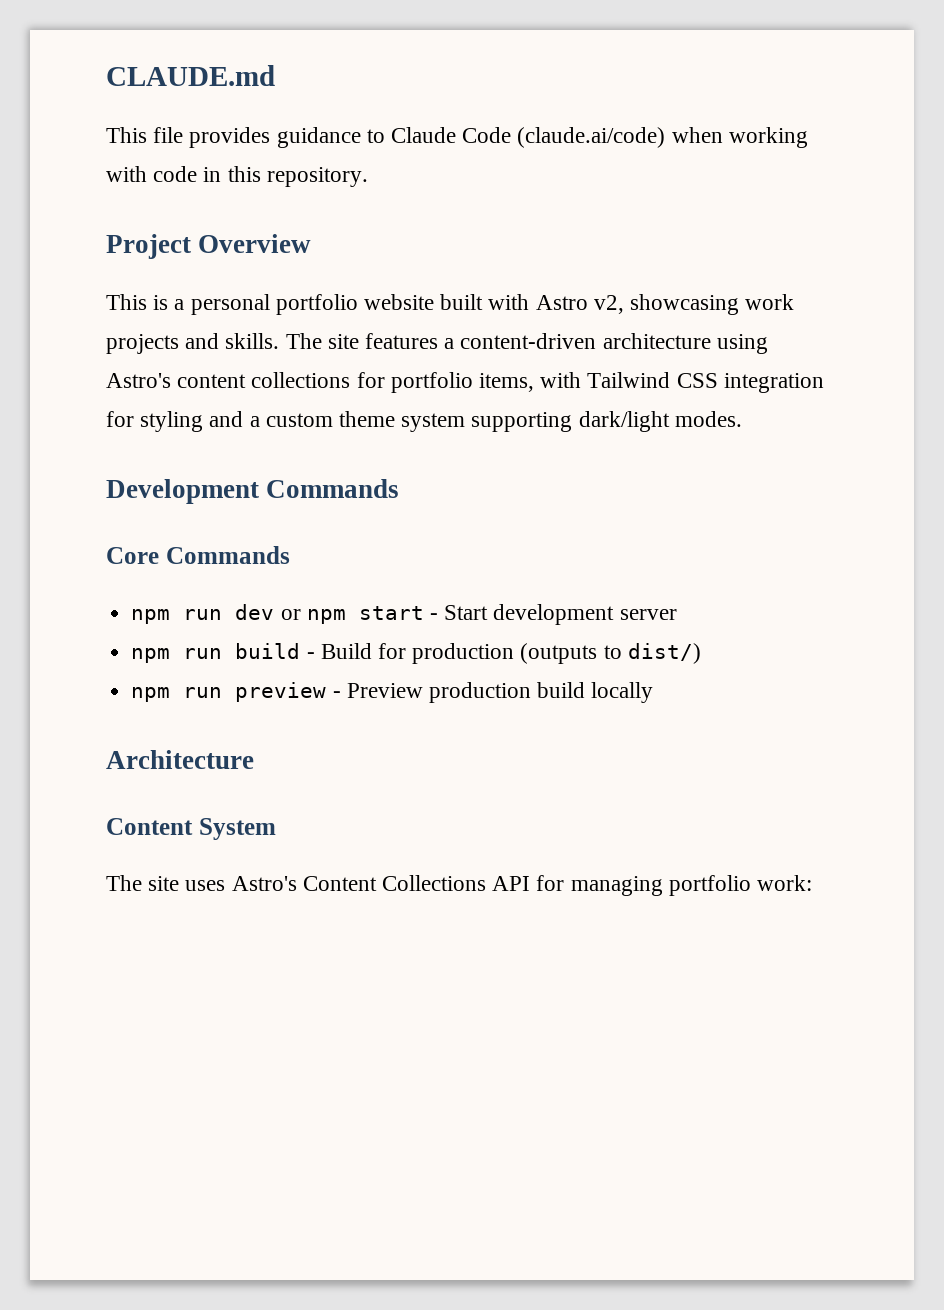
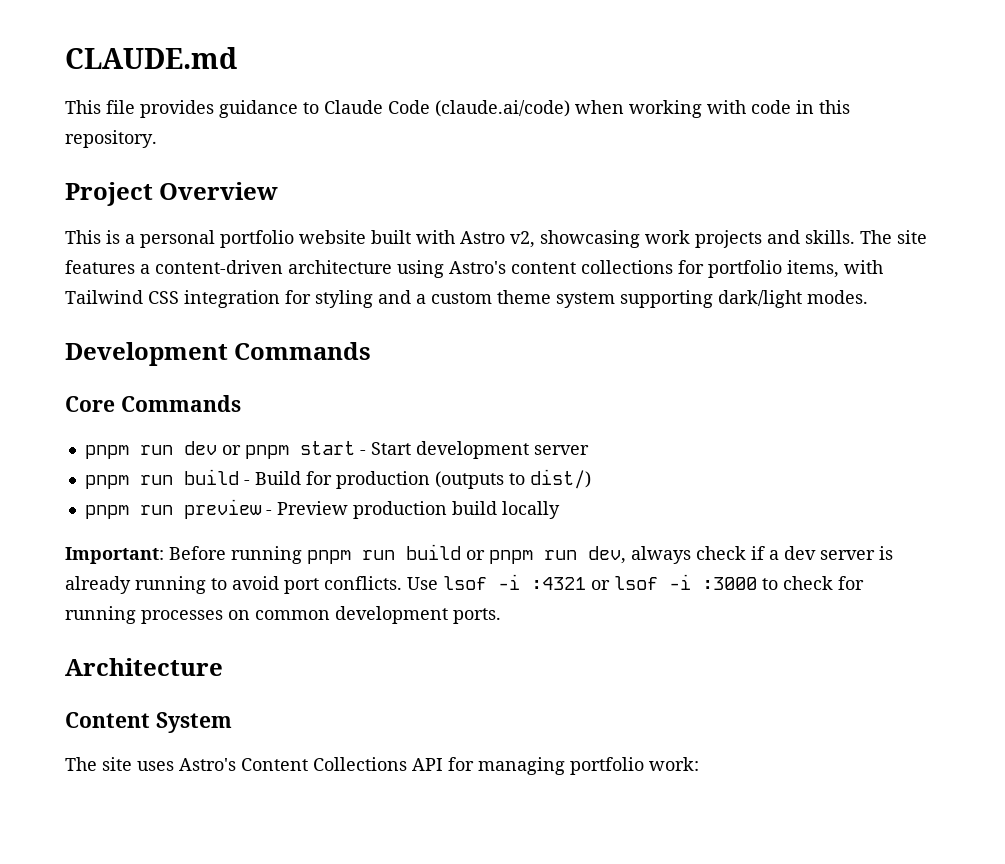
- npm run dev or npm start - Start development server
+ pnpm run dev or pnpm start - Start development server
- npm run build - Build for production (outputs to dist/)
+ pnpm run build - Build for production (outputs to dist/)
- npm run preview - Preview production build locally
+ pnpm run preview - Preview production build locally
+ Important: Before running pnpm run build or pnpm run dev, always check if a dev server is already running to avoid port conflicts. Use lsof -i :4321 or lsof -i :3000 to check for running processes on common development ports.

